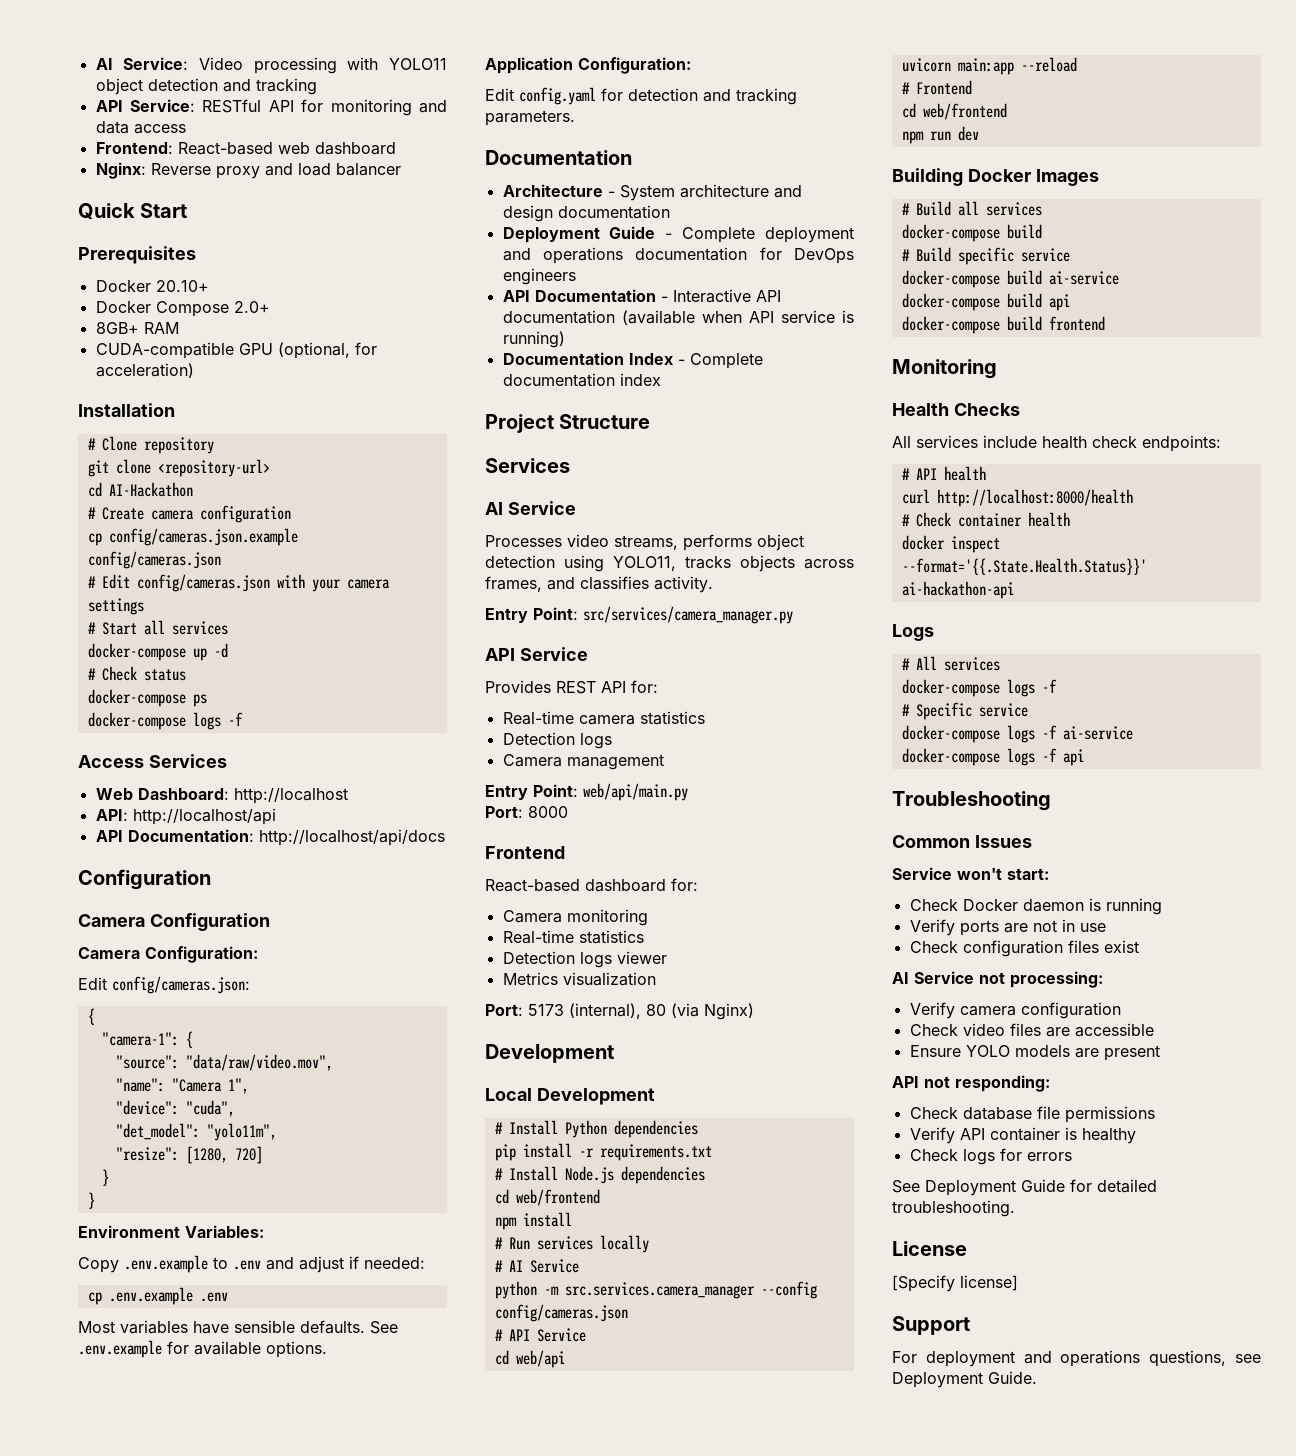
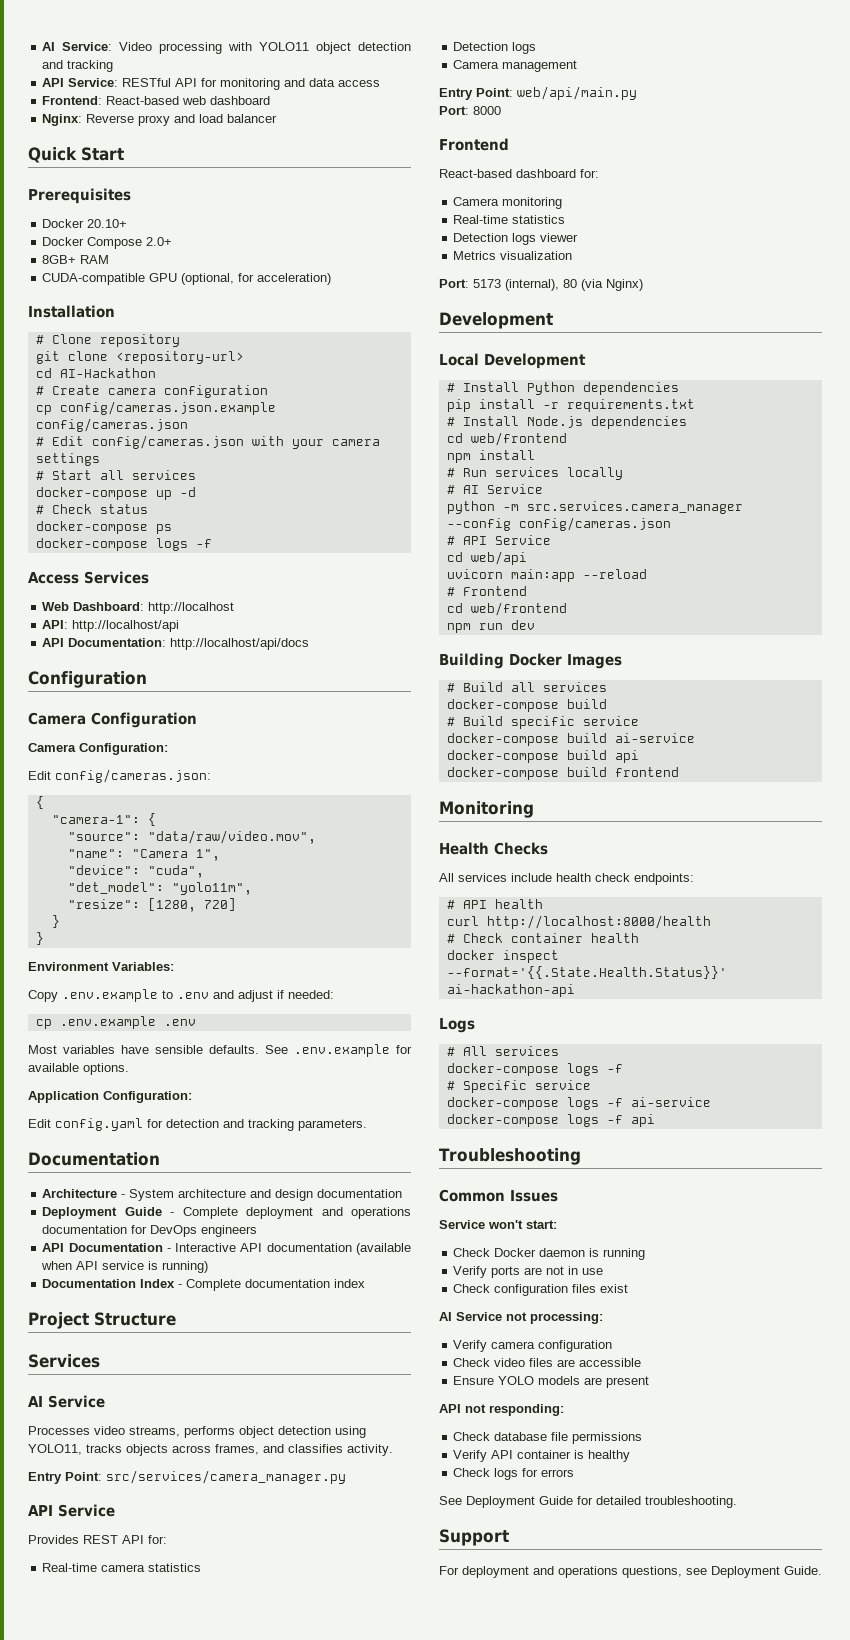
- License
- [Specify license]

